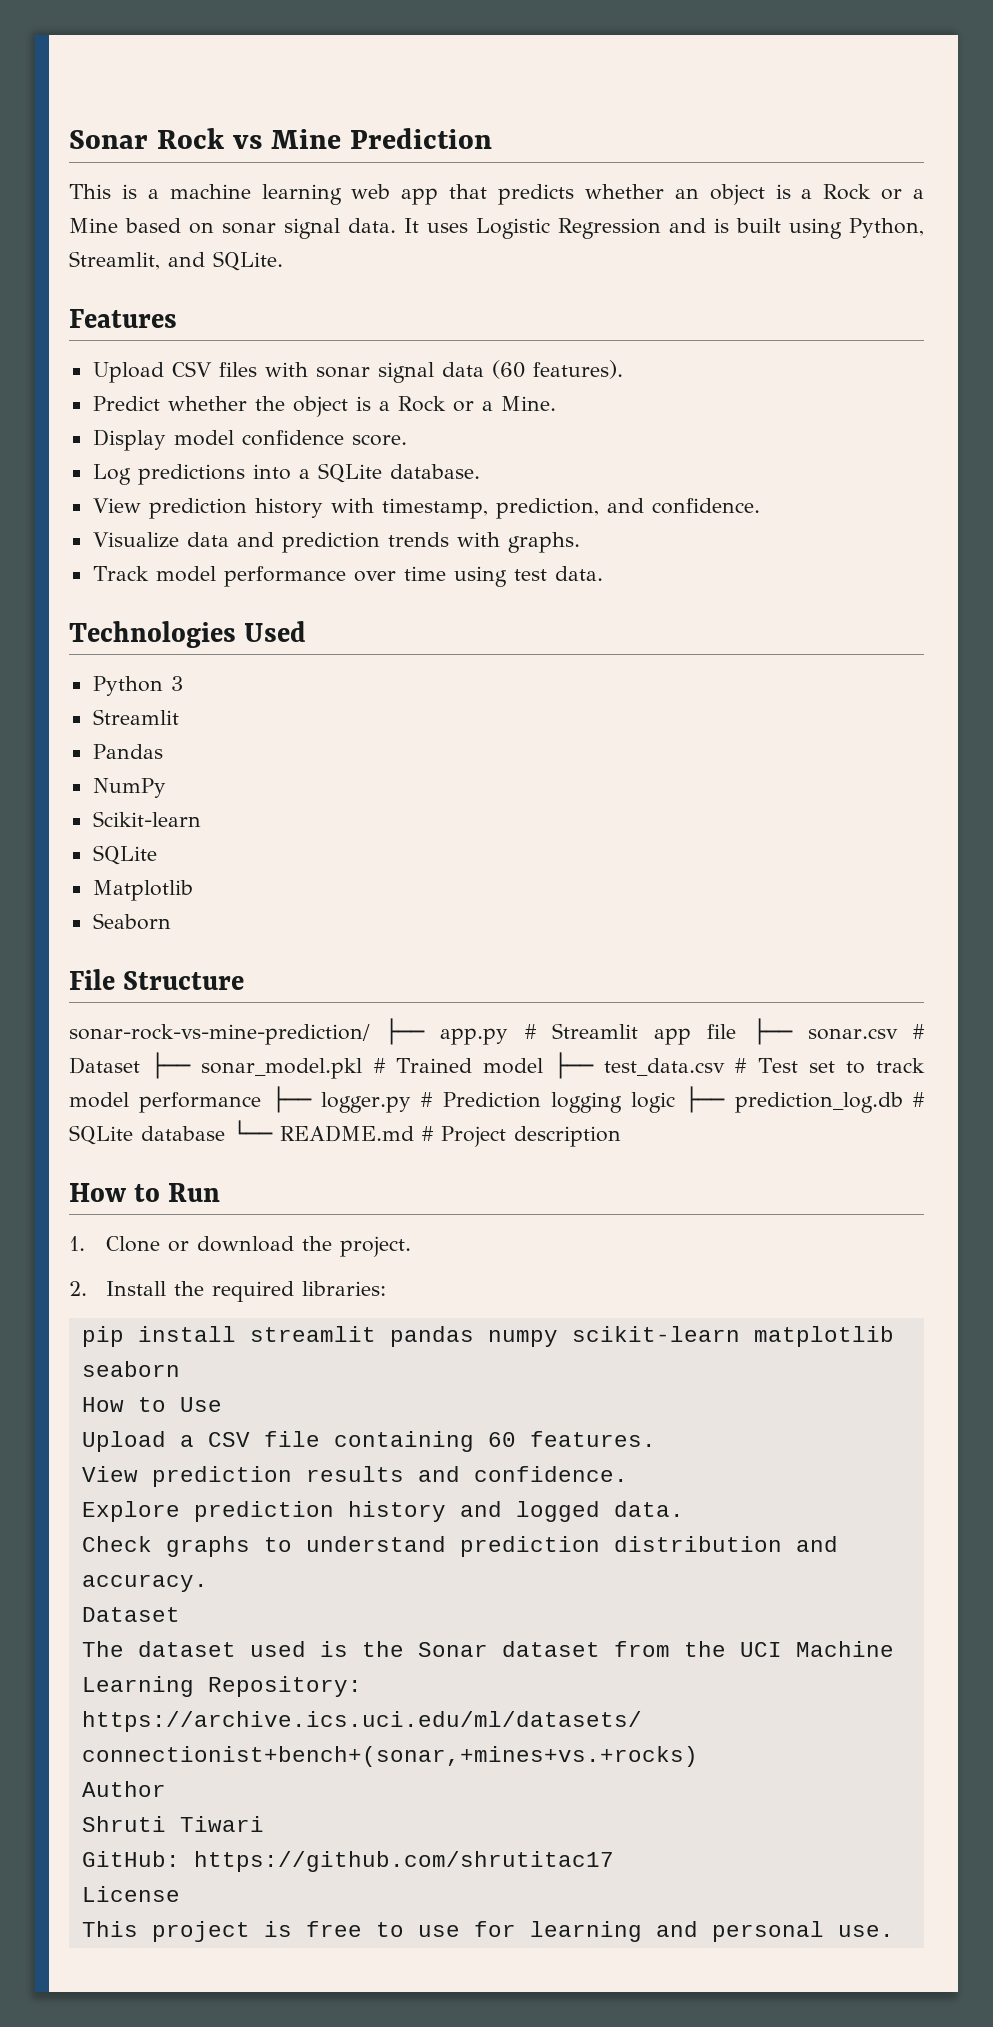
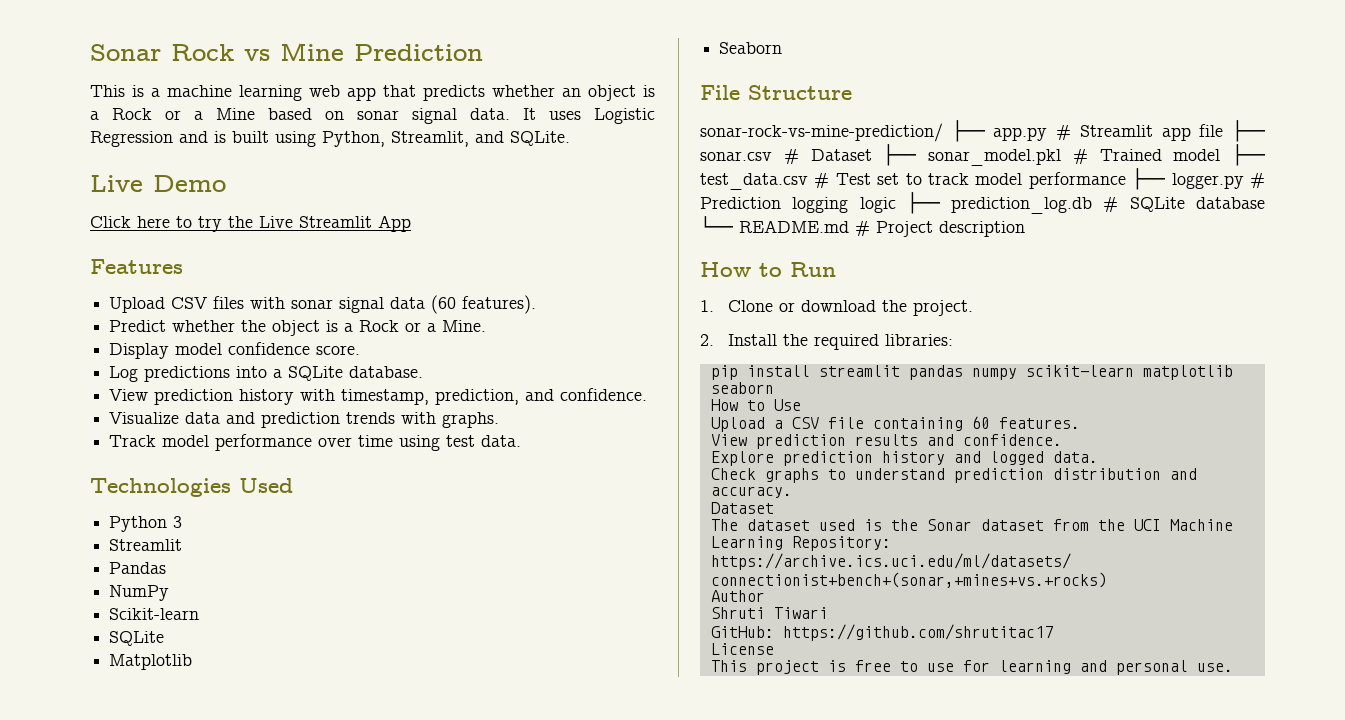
+ Live Demo
+ Click here to try the Live Streamlit App

